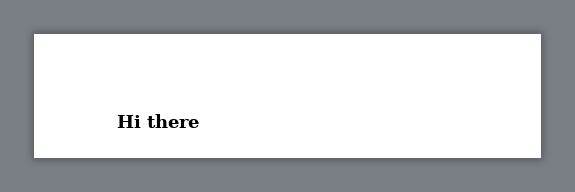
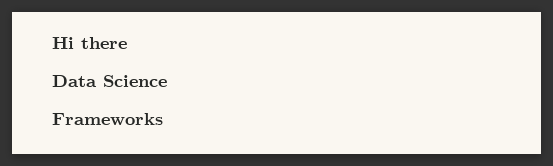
+ Data Science
+ Frameworks

